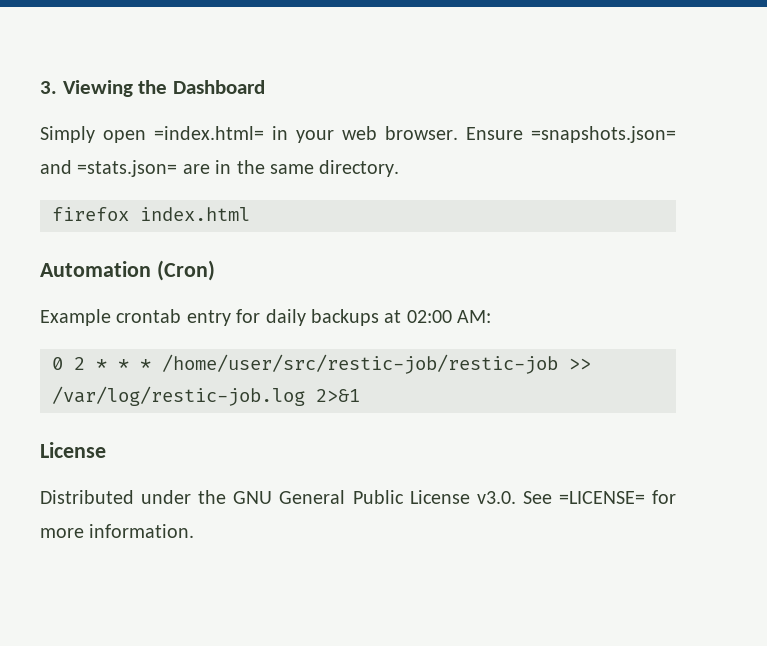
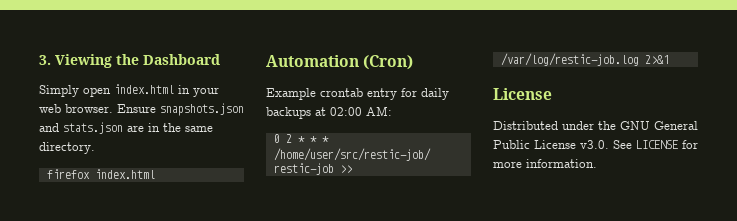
- Simply open =index.html= in your web browser.
+ Simply open index.html in your web browser.
- Ensure =snapshots.json= and =stats.json= are in the same directory.
+ Ensure snapshots.json and stats.json are in the same directory.
- Distributed under the GNU General Public License v3.0. See =LICENSE= for more information.
+ Distributed under the GNU General Public License v3.0. See LICENSE for more information.

